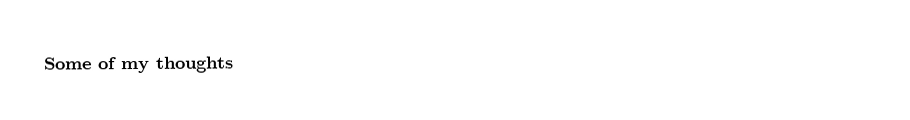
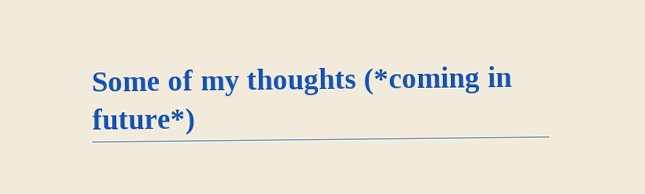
- Some of my thoughts
+ Some of my thoughts (*coming in future*)

